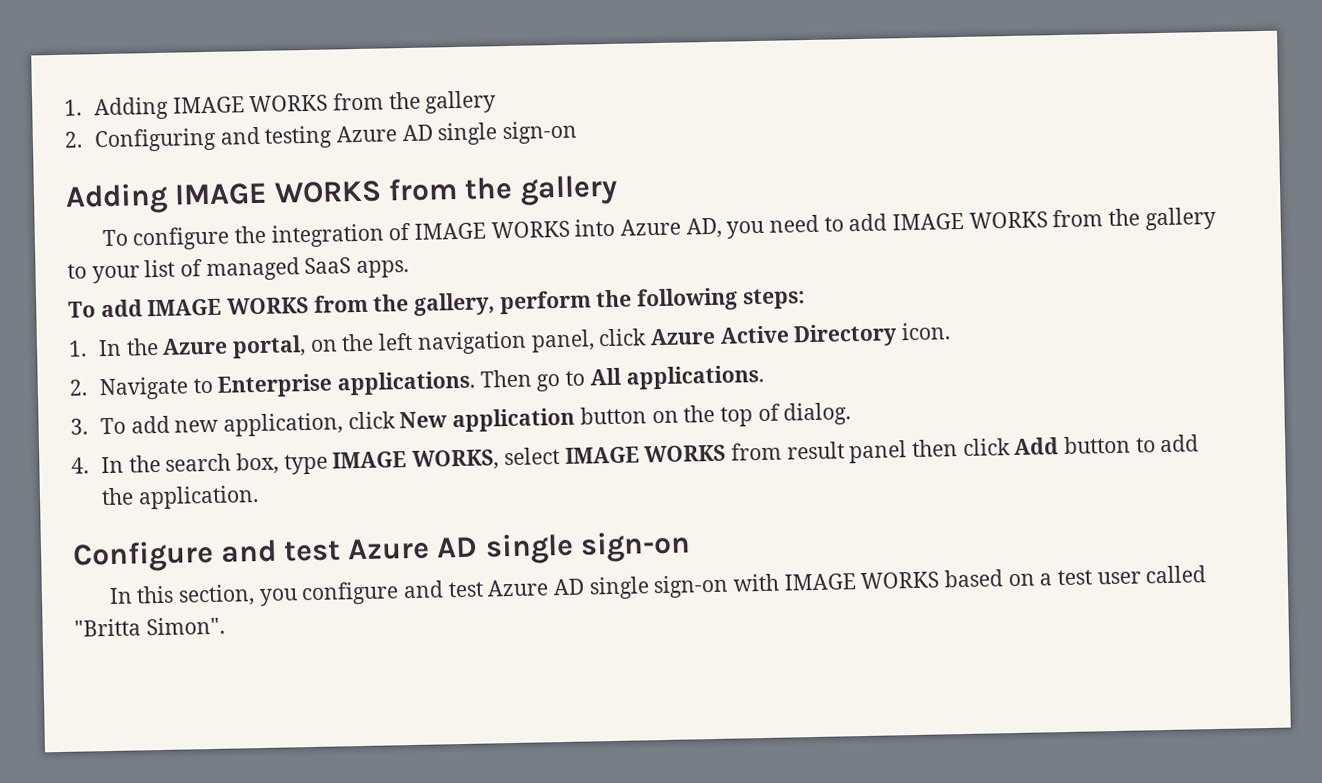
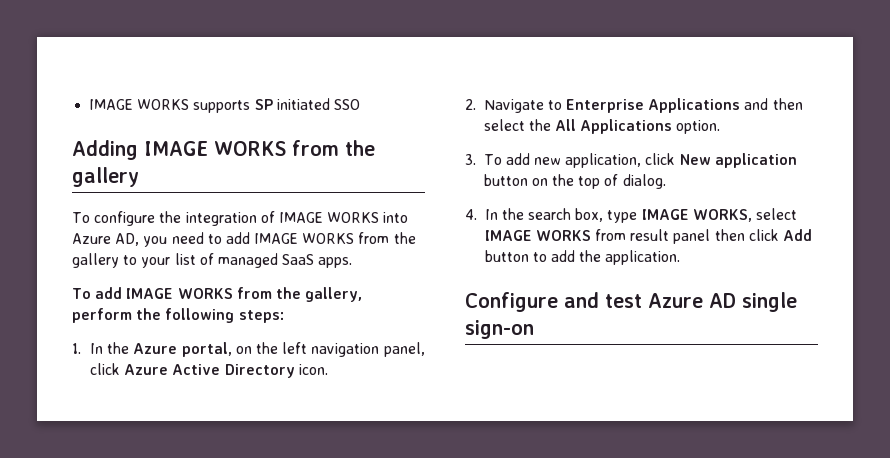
- 1. Adding IMAGE WORKS from the gallery
- 2. Configuring and testing Azure AD single sign-on
+ IMAGE WORKS supports SP initiated SSO
- 2. Navigate to Enterprise applications. Then go to All applications.
+ 2. Navigate to Enterprise Applications and then select the All Applications option.
- In this section, you configure and test Azure AD single sign-on with IMAGE WORKS based on a test user called "Britta Simon".

